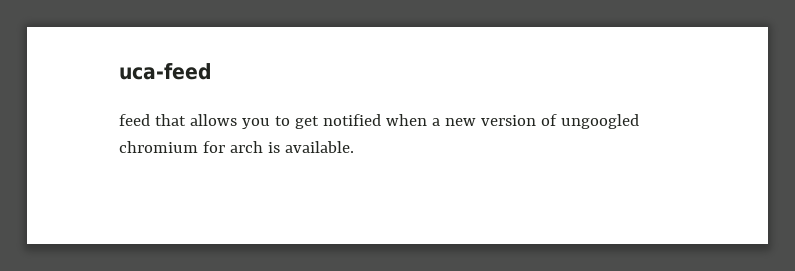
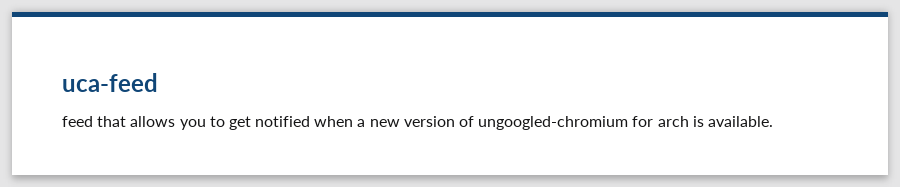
- feed that allows you to get notified when a new version of ungoogled chromium for arch is available.
+ feed that allows you to get notified when a new version of ungoogled-chromium for arch is available.

